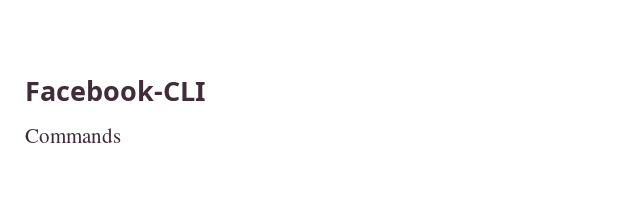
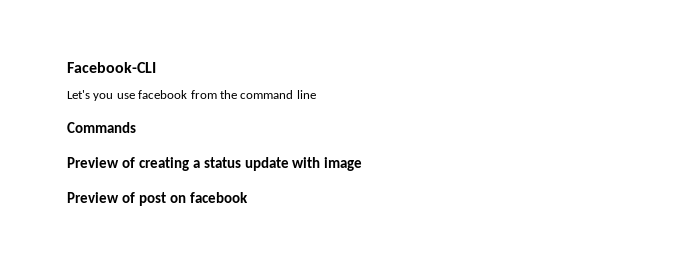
+ Let's you use facebook from the command line
  Commands
+ Preview of creating a status update with image
+ Preview of post on facebook

